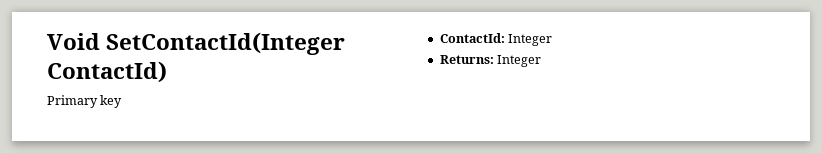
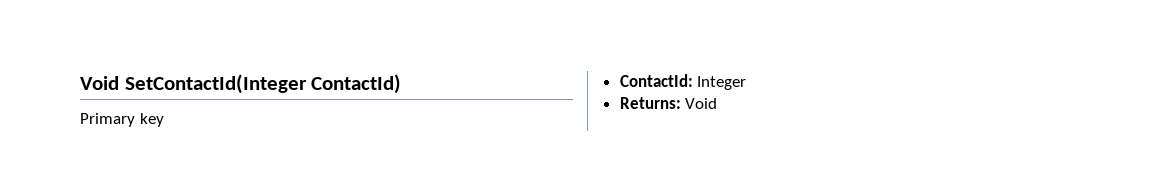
- Returns: Integer
+ Returns: Void

